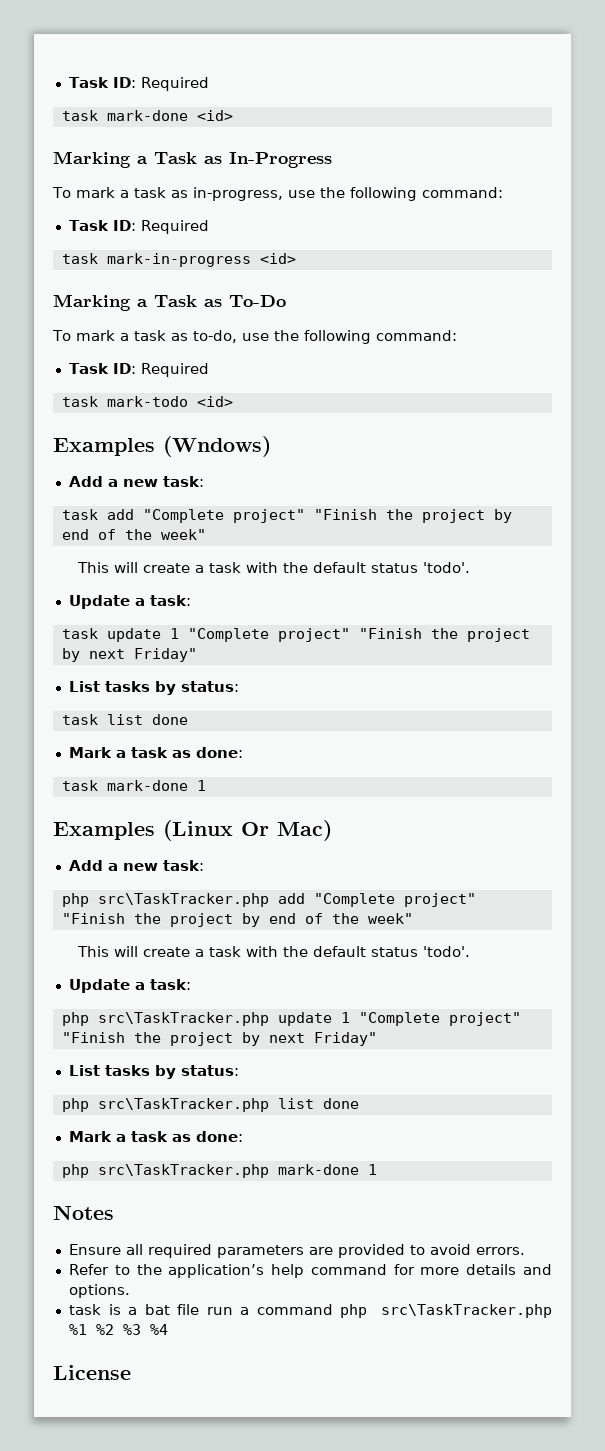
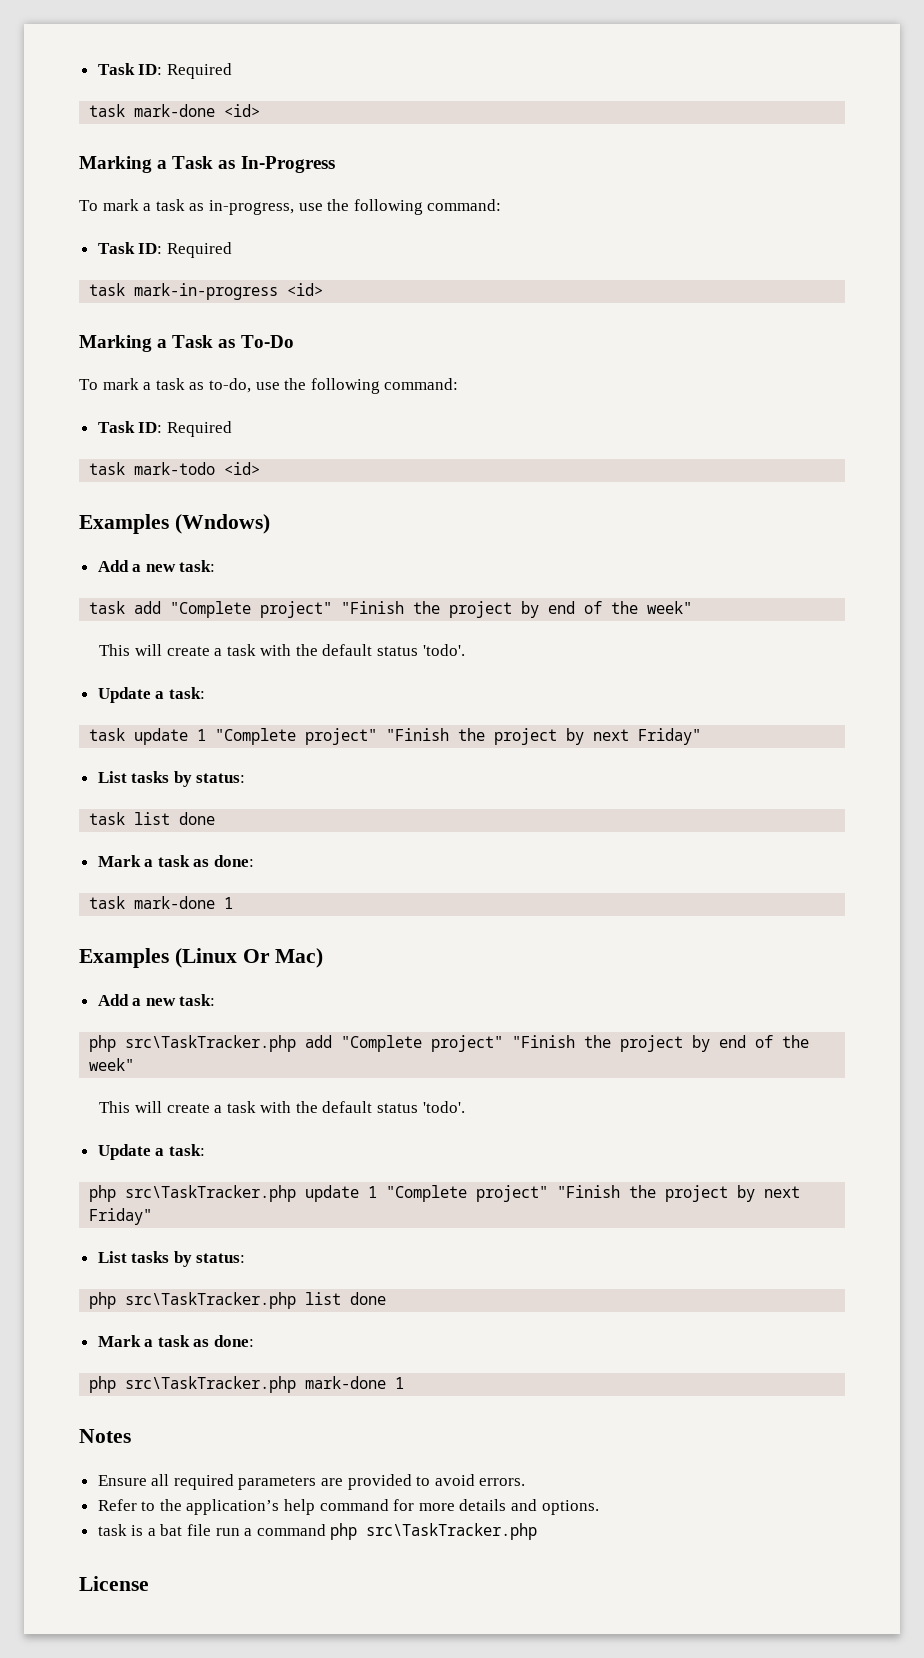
- task is a bat file run a command php src\TaskTracker.php %1 %2 %3 %4
+ task is a bat file run a command php src\TaskTracker.php

